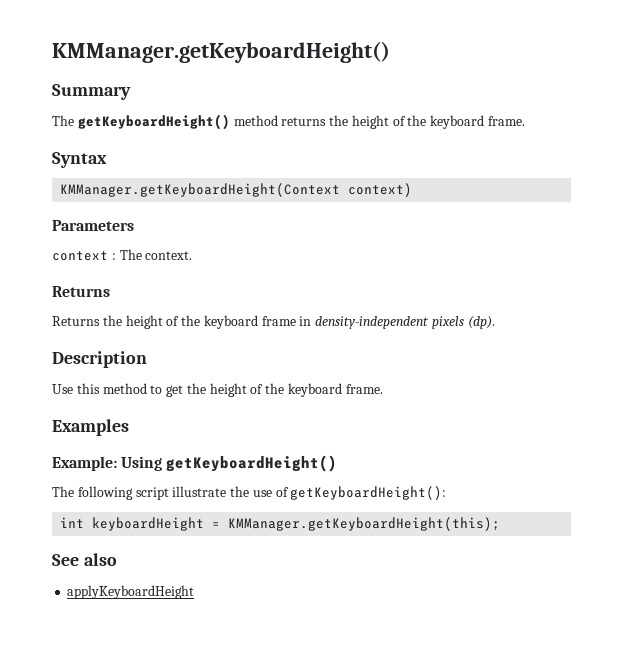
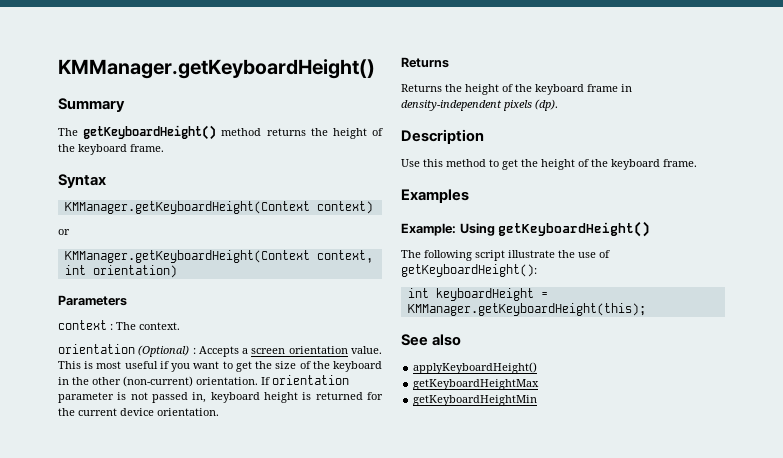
+ or
+ KMManager.getKeyboardHeight(Context context, int orientation)
+ orientation (Optional) : Accepts a screen orientation value. This is most useful if you want to get the size of the keyboard in the other (non-current) orientation. If orientation parameter is not passed in, keyboard height is returned for the current device orientation.
- applyKeyboardHeight
+ applyKeyboardHeight()
+ getKeyboardHeightMax
+ getKeyboardHeightMin

